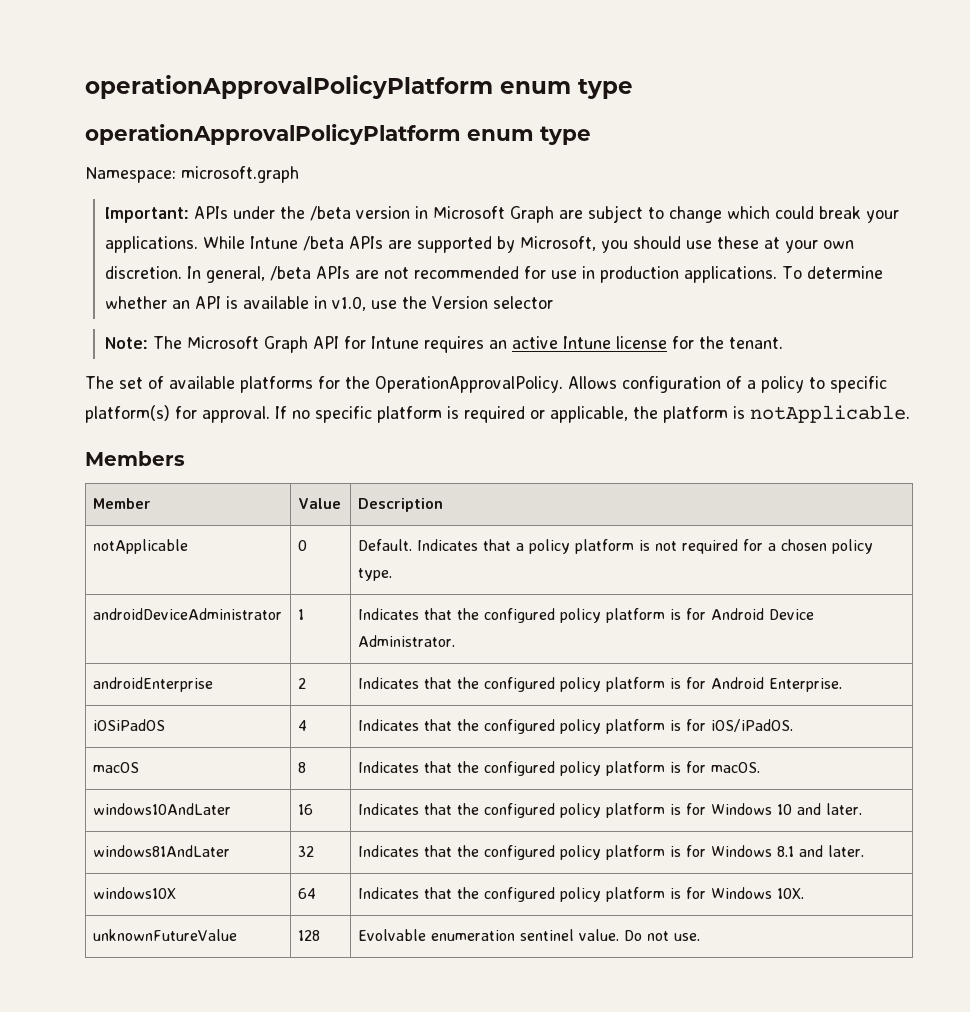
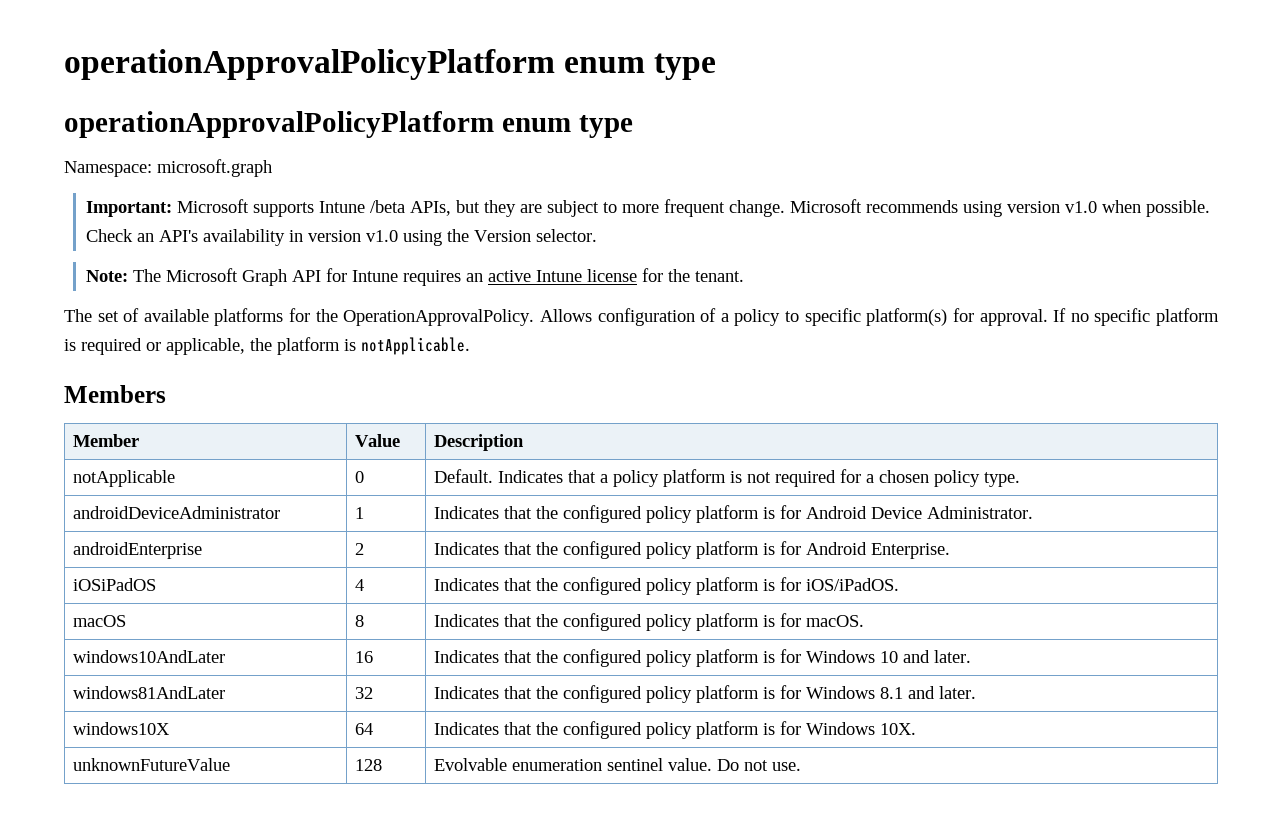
- Important: APIs under the /beta version in Microsoft Graph are subject to change which could break your applications. While Intune /beta APIs are supported by Microsoft, you should use these at your own discretion. In general, /beta APIs are not recommended for use in production applications. To determine whether an API is available in v1.0, use the Version selector
+ Important: Microsoft supports Intune /beta APIs, but they are subject to more frequent change. Microsoft recommends using version v1.0 when possible. Check an API's availability in version v1.0 using the Version selector.

